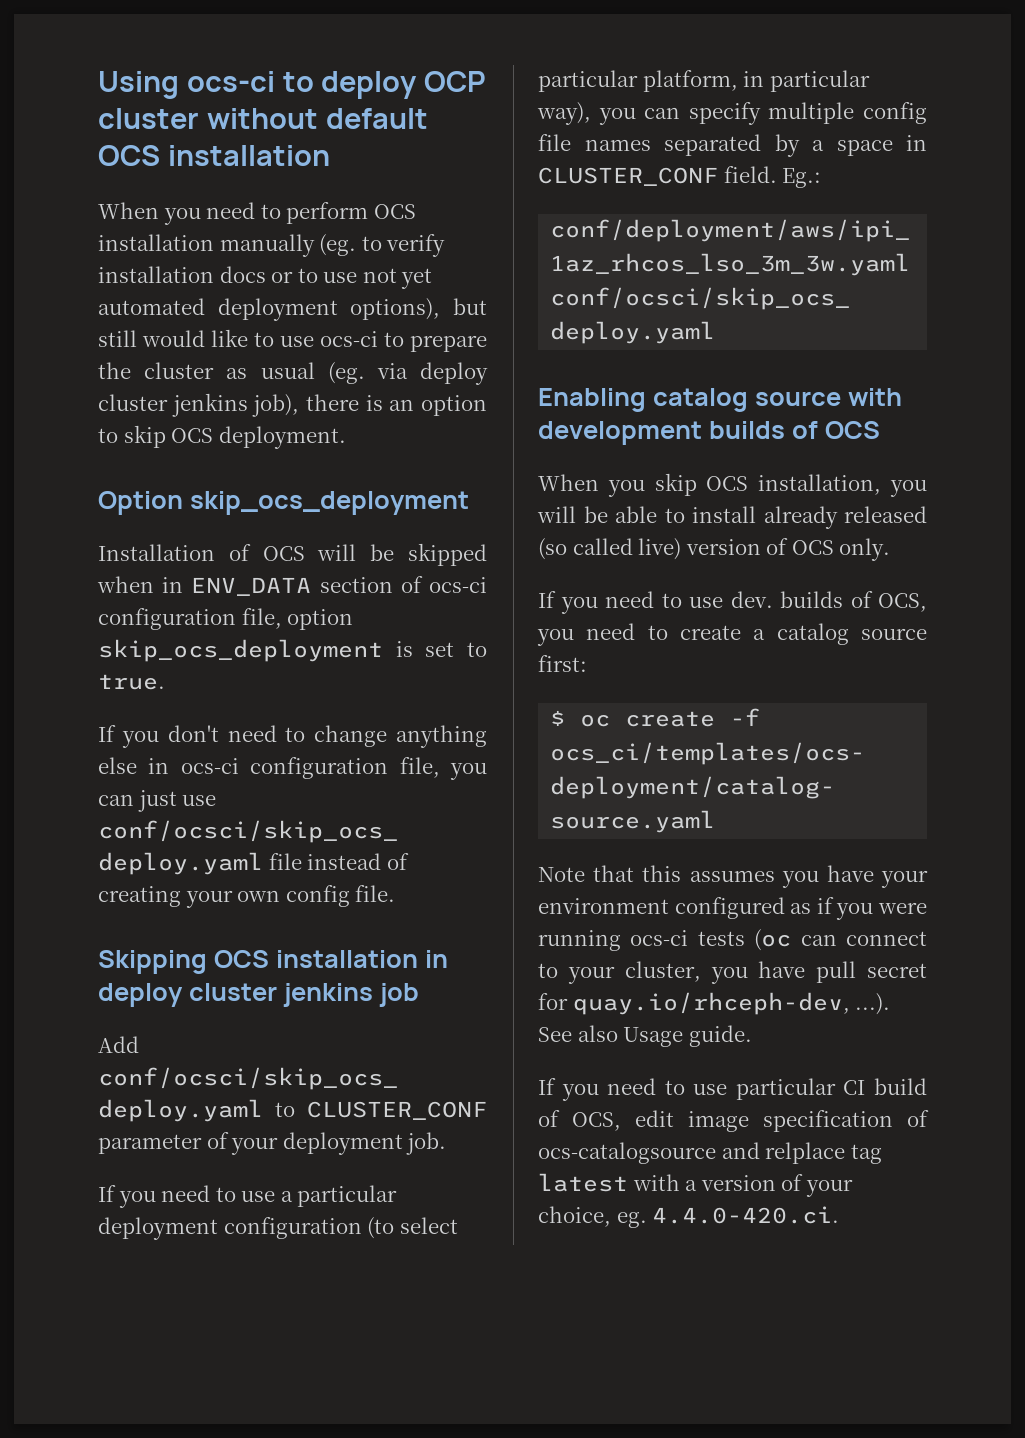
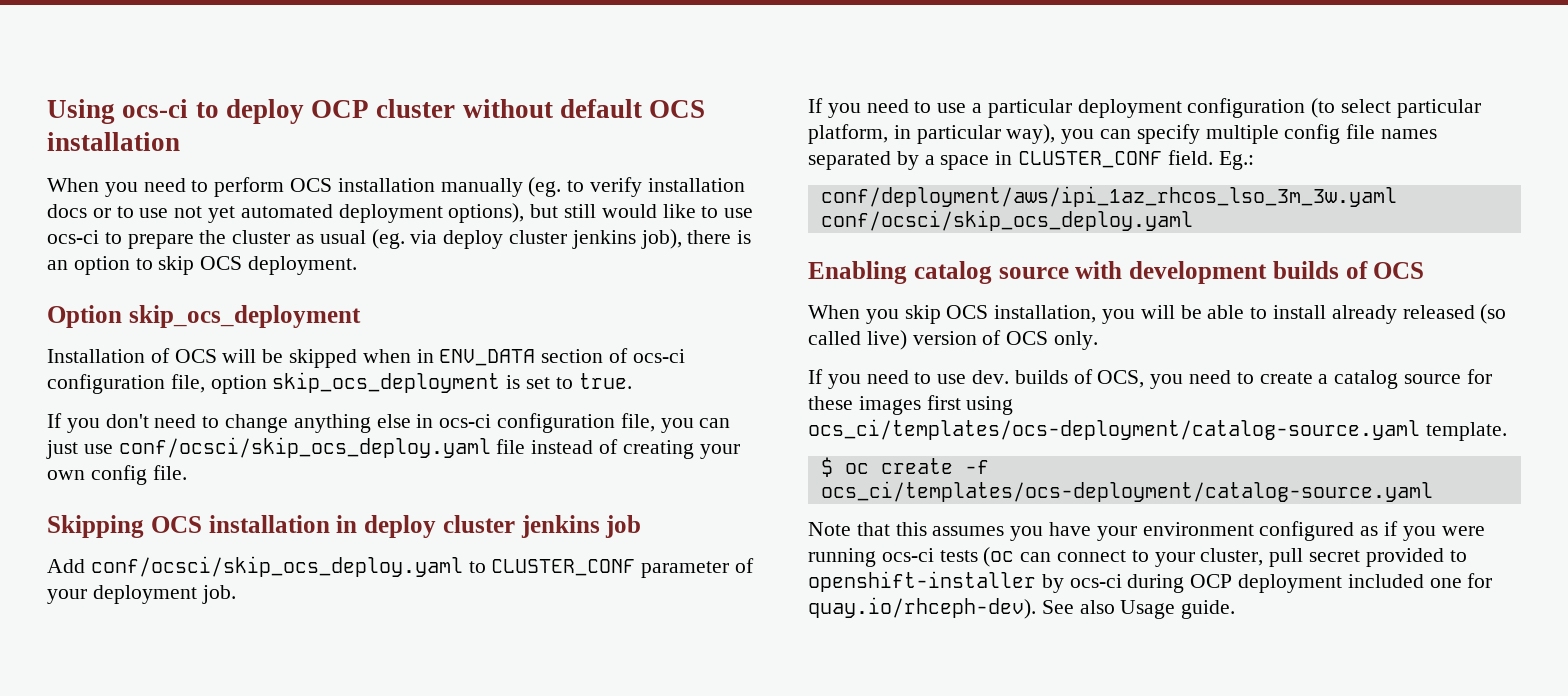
- If you need to use dev. builds of OCS, you need to create a catalog source first:
+ If you need to use dev. builds of OCS, you need to create a catalog source for these images first using ocs_ci/templates/ocs-deployment/catalog-source.yaml template.
- Note that this assumes you have your environment configured as if you were running ocs-ci tests (oc can connect to your cluster, you have pull secret for quay.io/rhceph-dev, ...). See also Usage guide.
- If you need to use particular CI build of OCS, edit image specification of ocs-catalogsource and relplace tag latest with a version of your choice, eg. 4.4.0-420.ci.
+ Note that this assumes you have your environment configured as if you were running ocs-ci tests (oc can connect to your cluster, pull secret provided to openshift-installer by ocs-ci during OCP deployment included one for quay.io/rhceph-dev). See also Usage guide.

